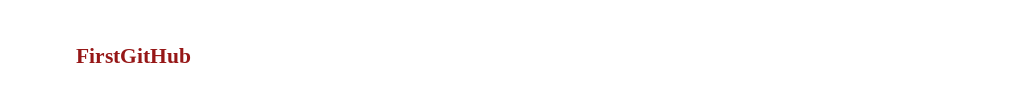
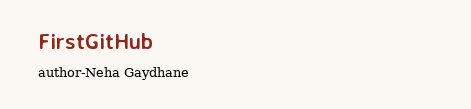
+ author-Neha Gaydhane

